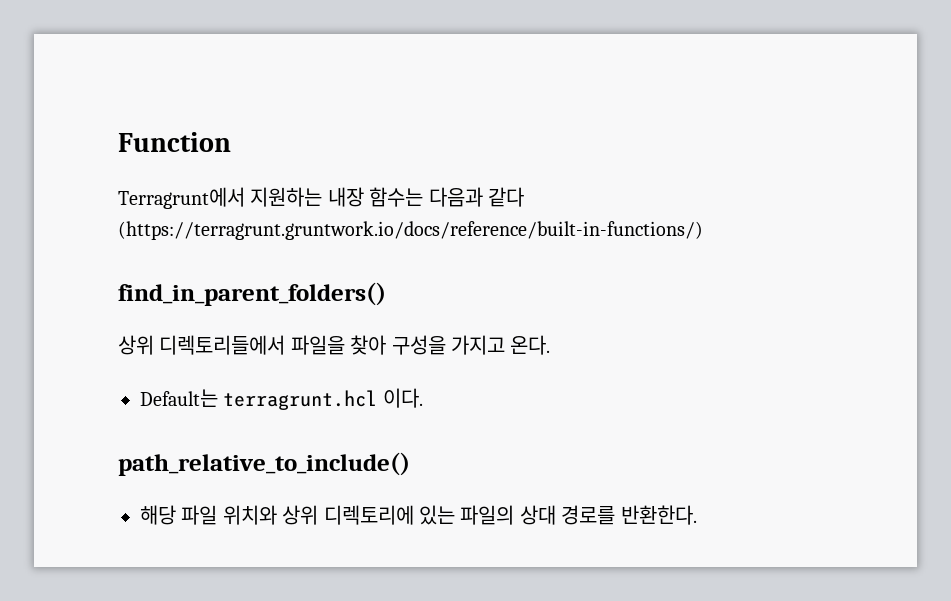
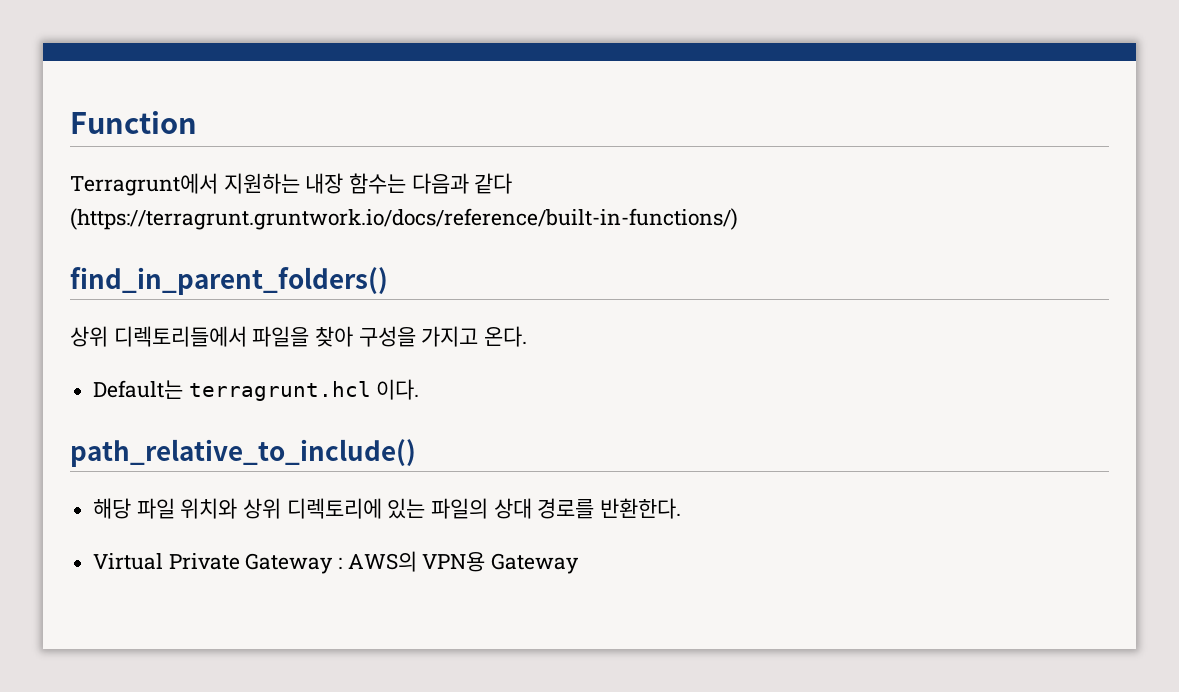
+ Virtual Private Gateway : AWS의 VPN용 Gateway

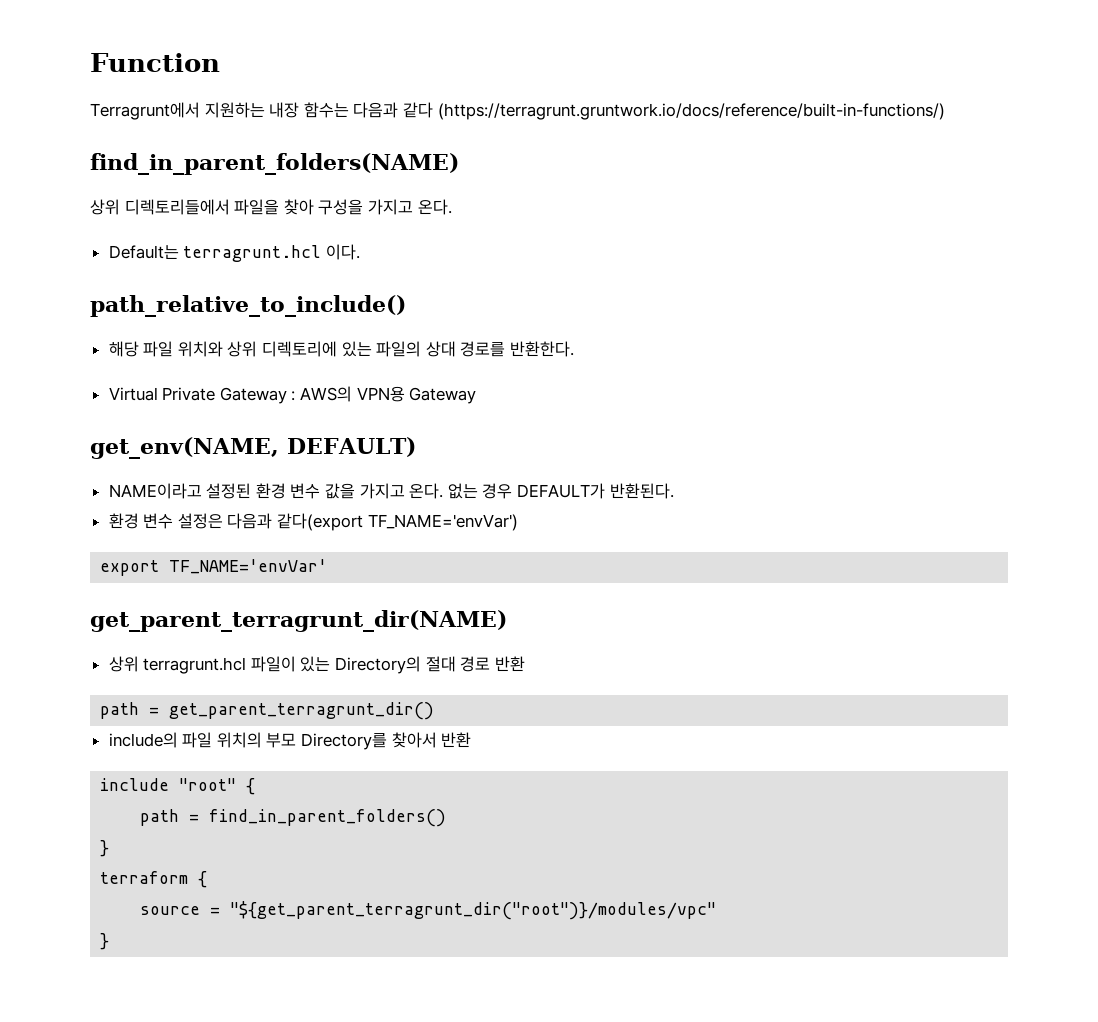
- find_in_parent_folders()
+ find_in_parent_folders(NAME)
+ get_env(NAME, DEFAULT)
+ NAME이라고 설정된 환경 변수 값을 가지고 온다. 없는 경우 DEFAULT가 반환된다.
+ 환경 변수 설정은 다음과 같다(export TF_NAME='envVar')
+ export TF_NAME='envVar'
+ get_parent_terragrunt_dir(NAME)
+ 상위 terragrunt.hcl 파일이 있는 Directory의 절대 경로 반환
+ path = get_parent_terragrunt_dir()
+ include의 파일 위치의 부모 Directory를 찾아서 반환
+ include "root" {
+ path = find_in_parent_folders()
+ }
+ terraform {
+ source = "${get_parent_terragrunt_dir("root")}/modules/vpc"
+ }

